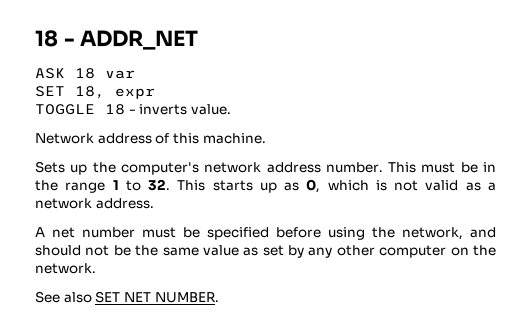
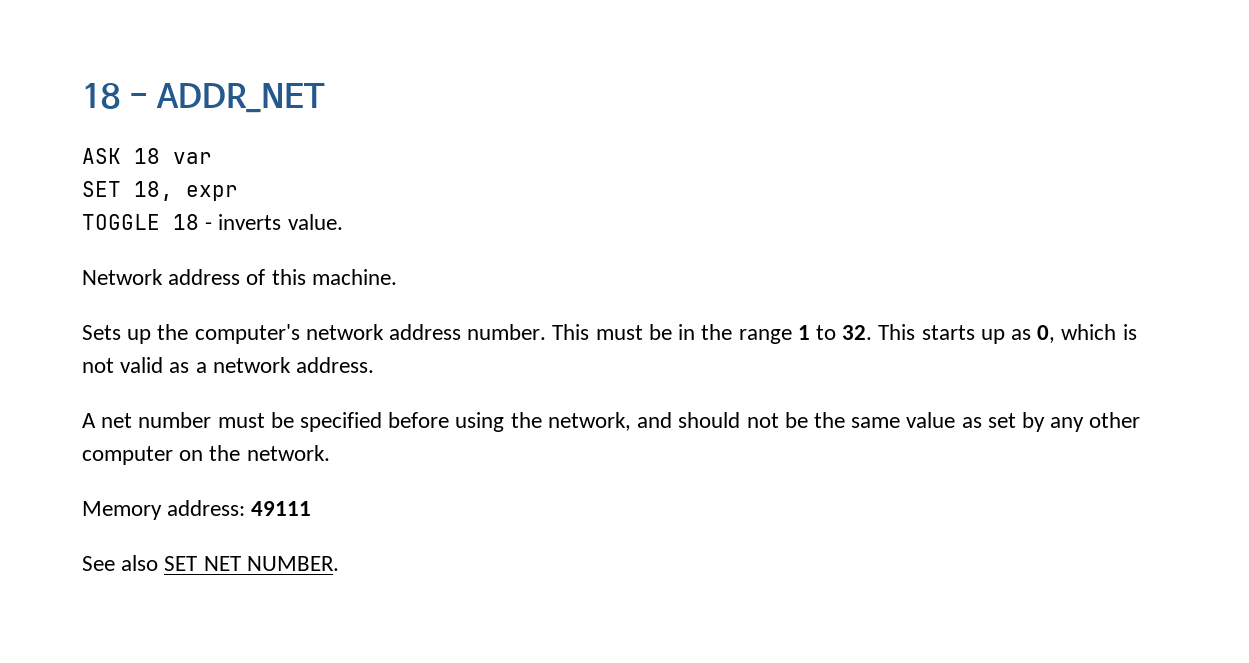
+ Memory address: 49111

